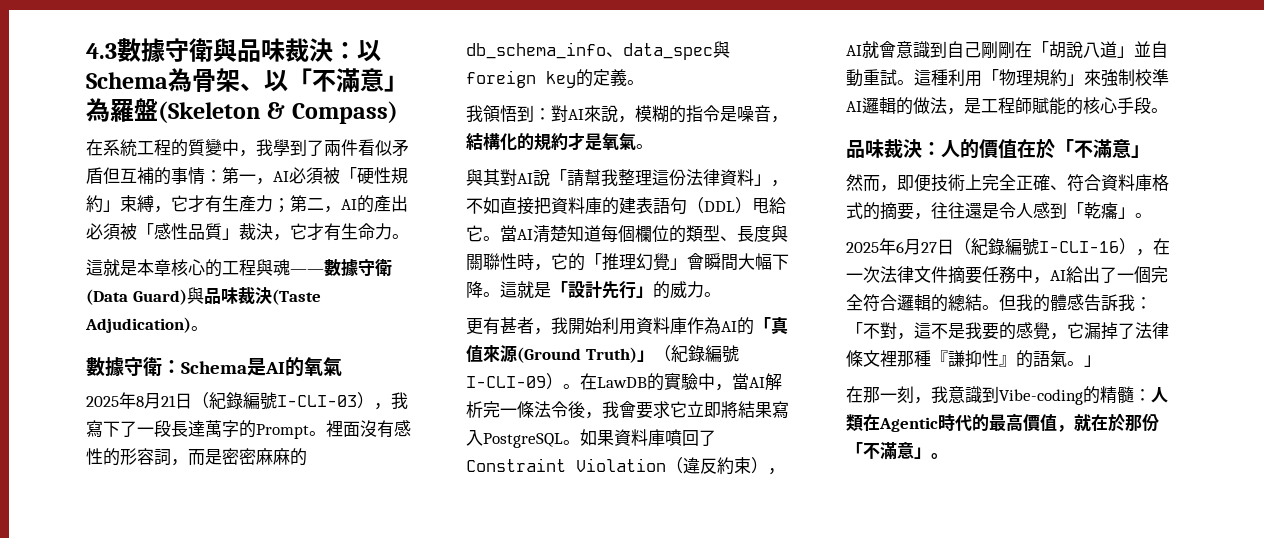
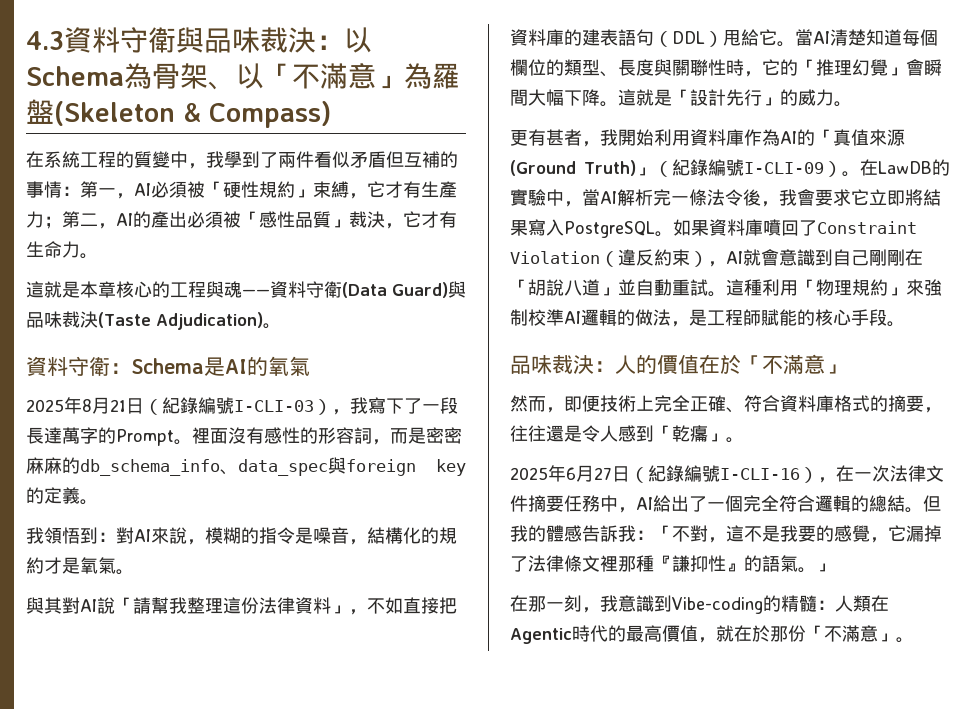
- 4.3數據守衛與品味裁決：以Schema為骨架、以「不滿意」為羅盤(Skeleton & Compass)
+ 4.3資料守衛與品味裁決：以Schema為骨架、以「不滿意」為羅盤(Skeleton & Compass)
- 這就是本章核心的工程與魂——數據守衛(Data Guard)與品味裁決(Taste Adjudication)。
+ 這就是本章核心的工程與魂——資料守衛(Data Guard)與品味裁決(Taste Adjudication)。
- 數據守衛：Schema是AI的氧氣
+ 資料守衛：Schema是AI的氧氣

